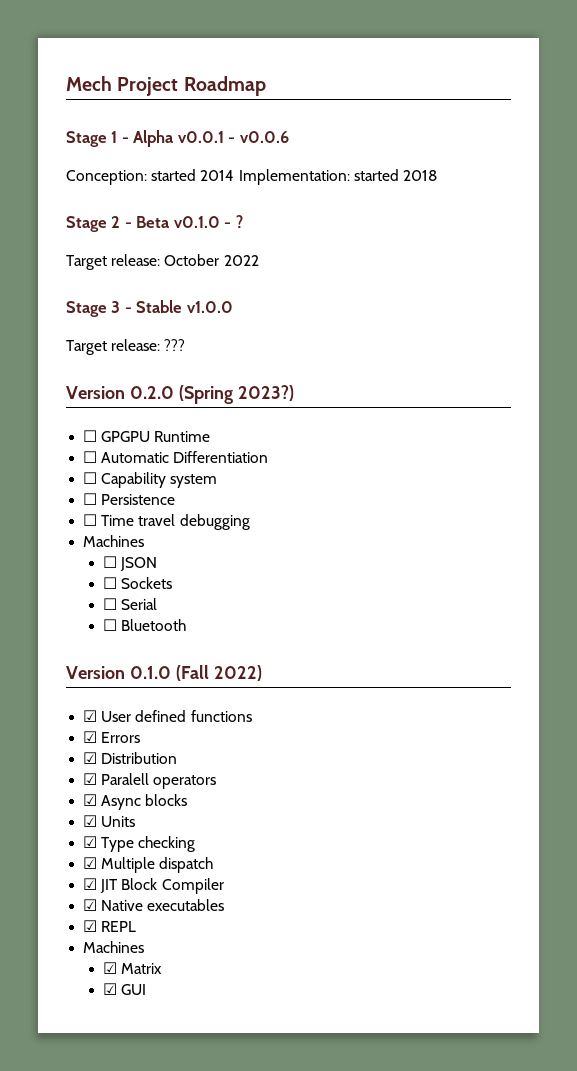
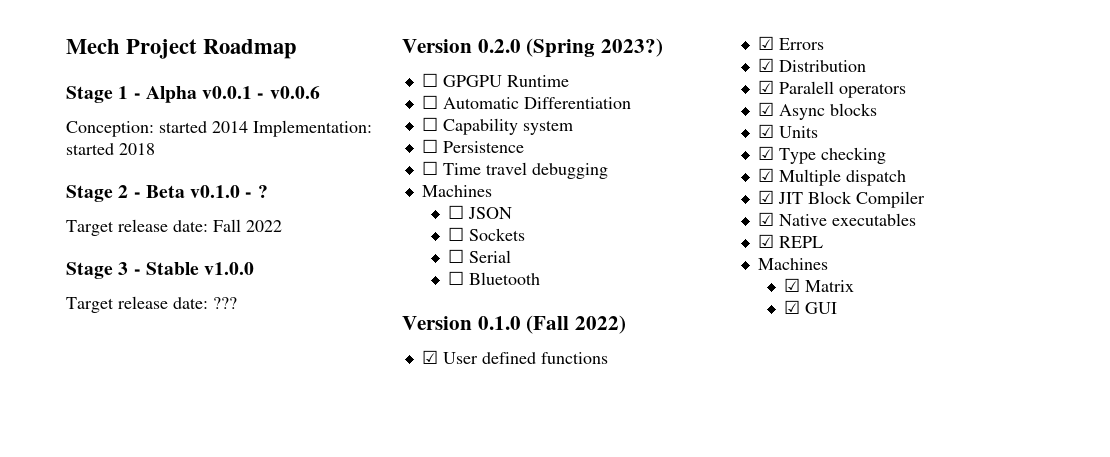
- Target release: October 2022
+ Target release date: Fall 2022
- Target release: ???
+ Target release date: ???

